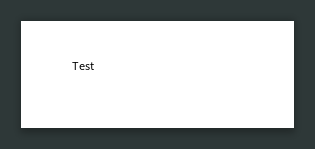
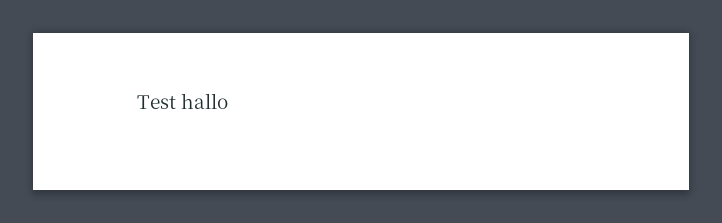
- Test
+ Test hallo

